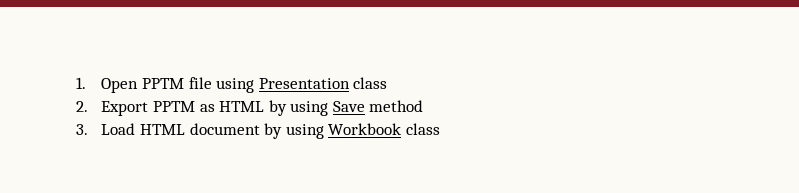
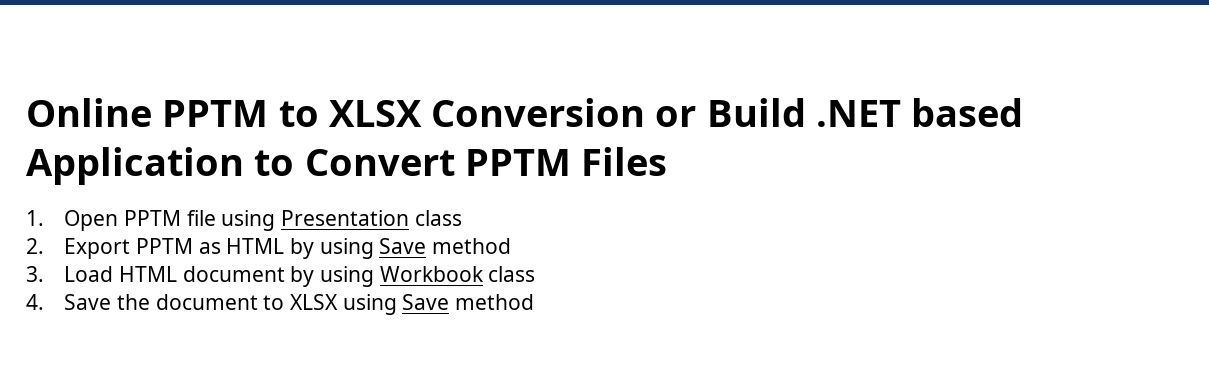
+ Online PPTM to XLSX Conversion or Build .NET based Application to Convert PPTM Files
+ 4. Save the document to XLSX using Save method

